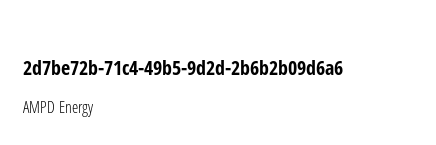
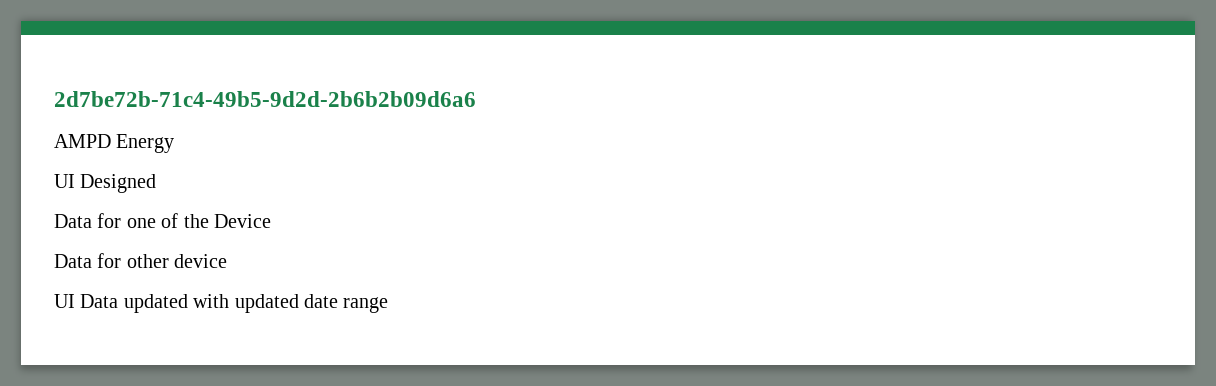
+ UI Designed
+ Data for one of the Device
+ Data for other device
+ UI Data updated with updated date range

